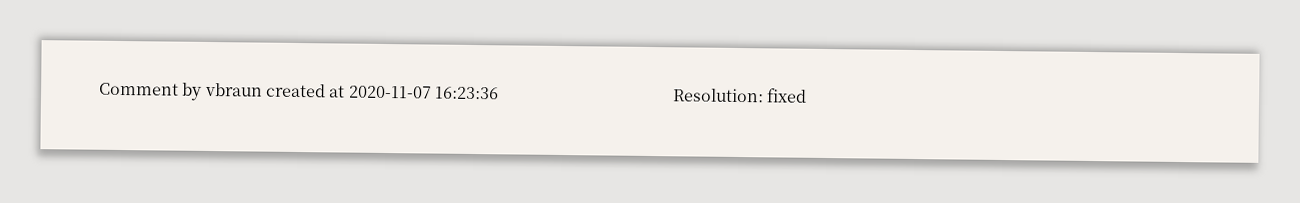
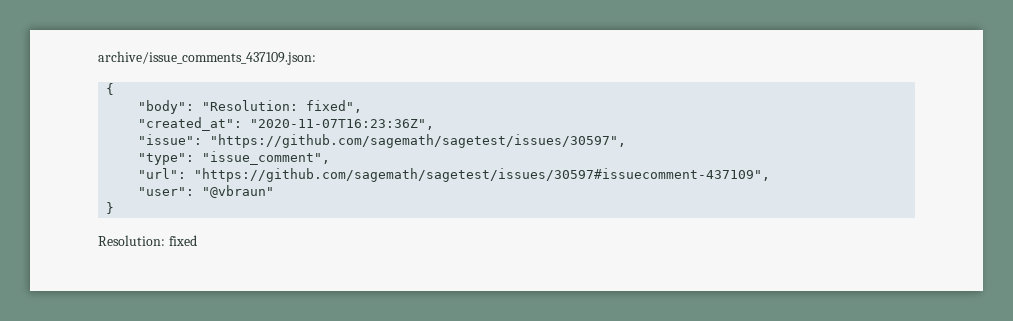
- Comment by vbraun created at 2020-11-07 16:23:36
+ archive/issue_comments_437109.json:
+ {
+ "body": "Resolution: fixed",
+ "created_at": "2020-11-07T16:23:36Z",
+ "issue": "https://github.com/sagemath/sagetest/issues/30597",
+ "type": "issue_comment",
+ "url": "https://github.com/sagemath/sagetest/issues/30597#issuecomment-437109",
+ "user": "@vbraun"
+ }

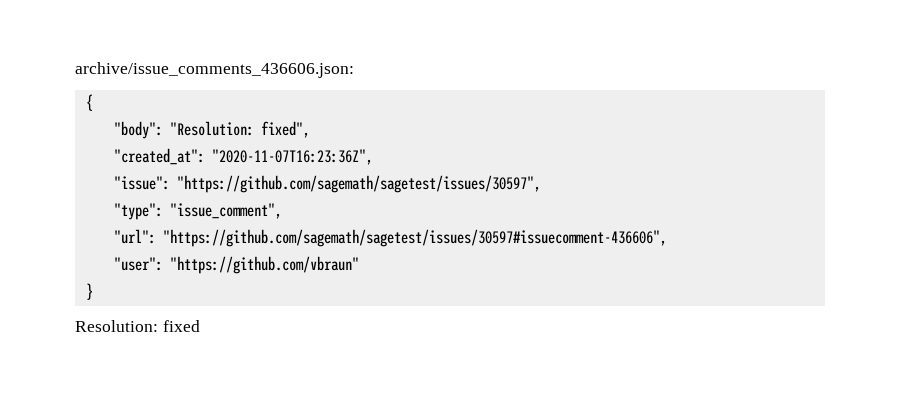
- archive/issue_comments_437109.json:
+ archive/issue_comments_436606.json:
- "url": "https://github.com/sagemath/sagetest/issues/30597#issuecomment-437109",
+ "url": "https://github.com/sagemath/sagetest/issues/30597#issuecomment-436606",
- "user": "@vbraun"
+ "user": "https://github.com/vbraun"

